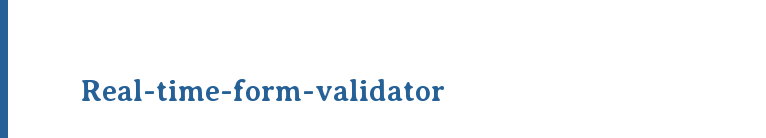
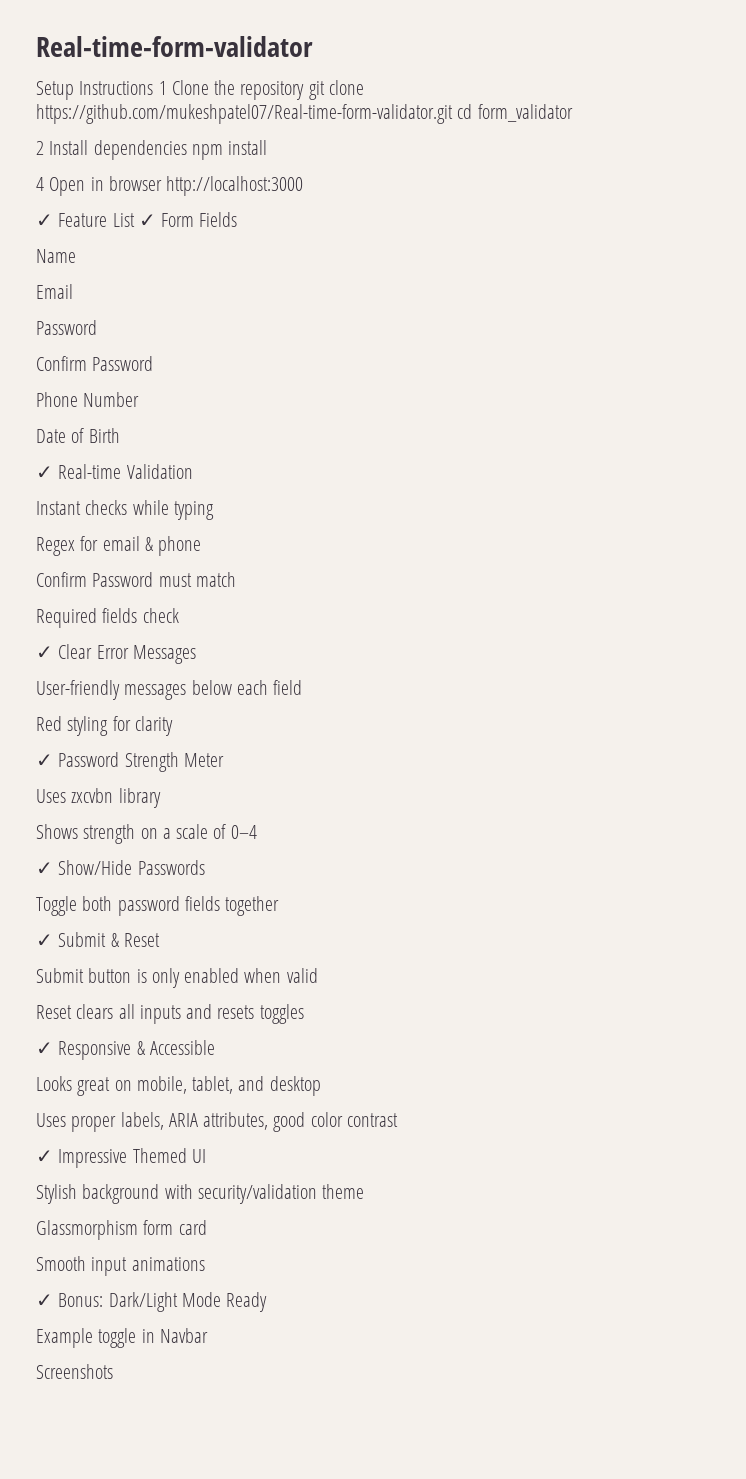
+ Setup Instructions 1 Clone the repository git clone https://github.com/mukeshpatel07/Real-time-form-validator.git cd form_validator
+ 2 Install dependencies npm install
+ 4 Open in browser http://localhost:3000
+ ✓ Feature List ✓ Form Fields
+ Name
+ Email
+ Password
+ Confirm Password
+ Phone Number
+ Date of Birth
+ ✓ Real-time Validation
+ Instant checks while typing
+ Regex for email & phone
+ Confirm Password must match
+ Required fields check
+ ✓ Clear Error Messages
+ User-friendly messages below each field
+ Red styling for clarity
+ ✓ Password Strength Meter
+ Uses zxcvbn library
+ Shows strength on a scale of 0–4
+ ✓ Show/Hide Passwords
+ Toggle both password fields together
+ ✓ Submit & Reset
+ Submit button is only enabled when valid
+ Reset clears all inputs and resets toggles
+ ✓ Responsive & Accessible
+ Looks great on mobile, tablet, and desktop
+ Uses proper labels, ARIA attributes, good color contrast
+ ✓ Impressive Themed UI
+ Stylish background with security/validation theme
+ Glassmorphism form card
+ Smooth input animations
+ ✓ Bonus: Dark/Light Mode Ready
+ Example toggle in Navbar
+ Screenshots

